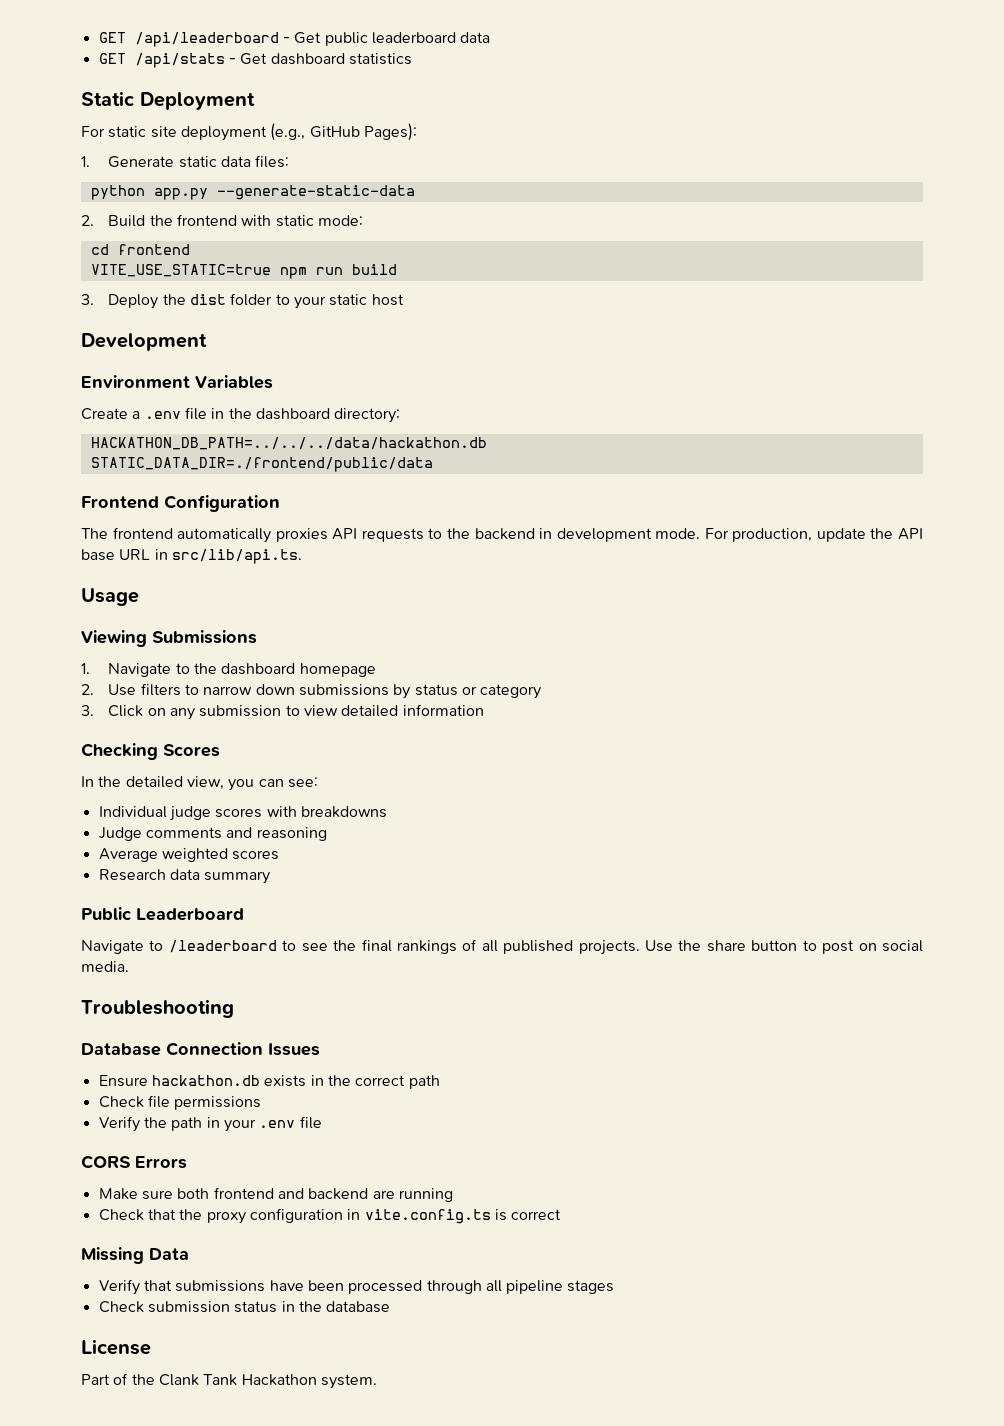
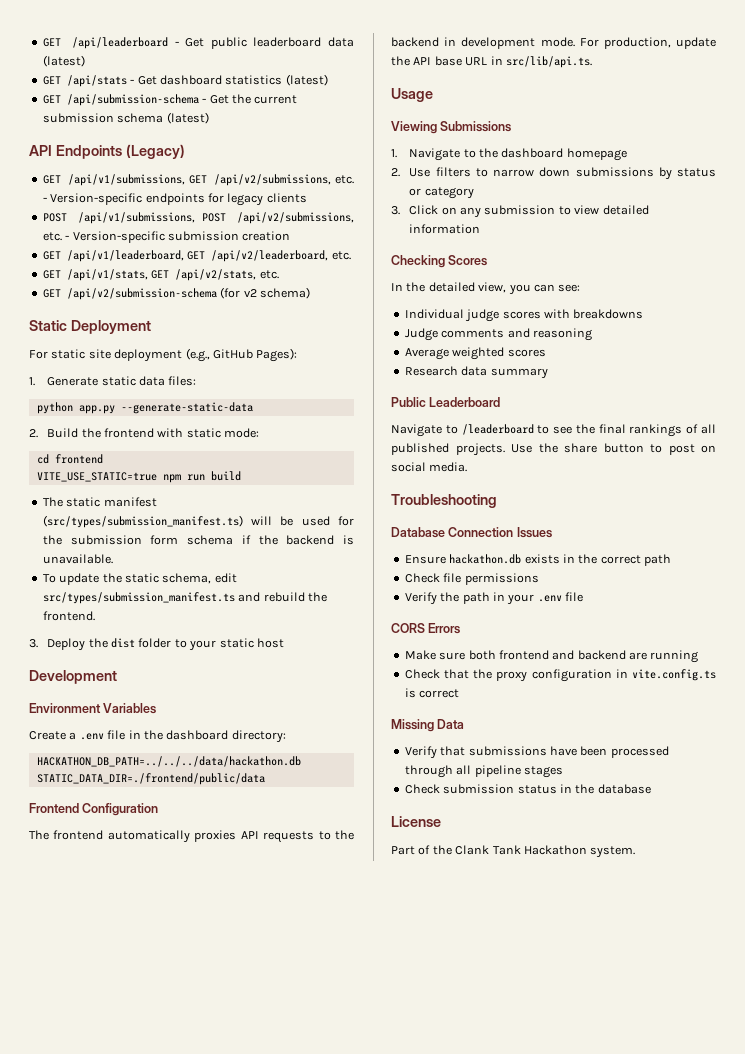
- GET /api/leaderboard - Get public leaderboard data
+ GET /api/leaderboard - Get public leaderboard data (latest)
- GET /api/stats - Get dashboard statistics
+ GET /api/stats - Get dashboard statistics (latest)
+ GET /api/submission-schema - Get the current submission schema (latest)
+ API Endpoints (Legacy)
+ GET /api/v1/submissions, GET /api/v2/submissions, etc. - Version-specific endpoints for legacy clients
+ POST /api/v1/submissions, POST /api/v2/submissions, etc. - Version-specific submission creation
+ GET /api/v1/leaderboard, GET /api/v2/leaderboard, etc.
+ GET /api/v1/stats, GET /api/v2/stats, etc.
+ GET /api/v2/submission-schema (for v2 schema)
+ The static manifest (src/types/submission_manifest.ts) will be used for the submission form schema if the backend is unavailable.
+ To update the static schema, edit src/types/submission_manifest.ts and rebuild the frontend.

